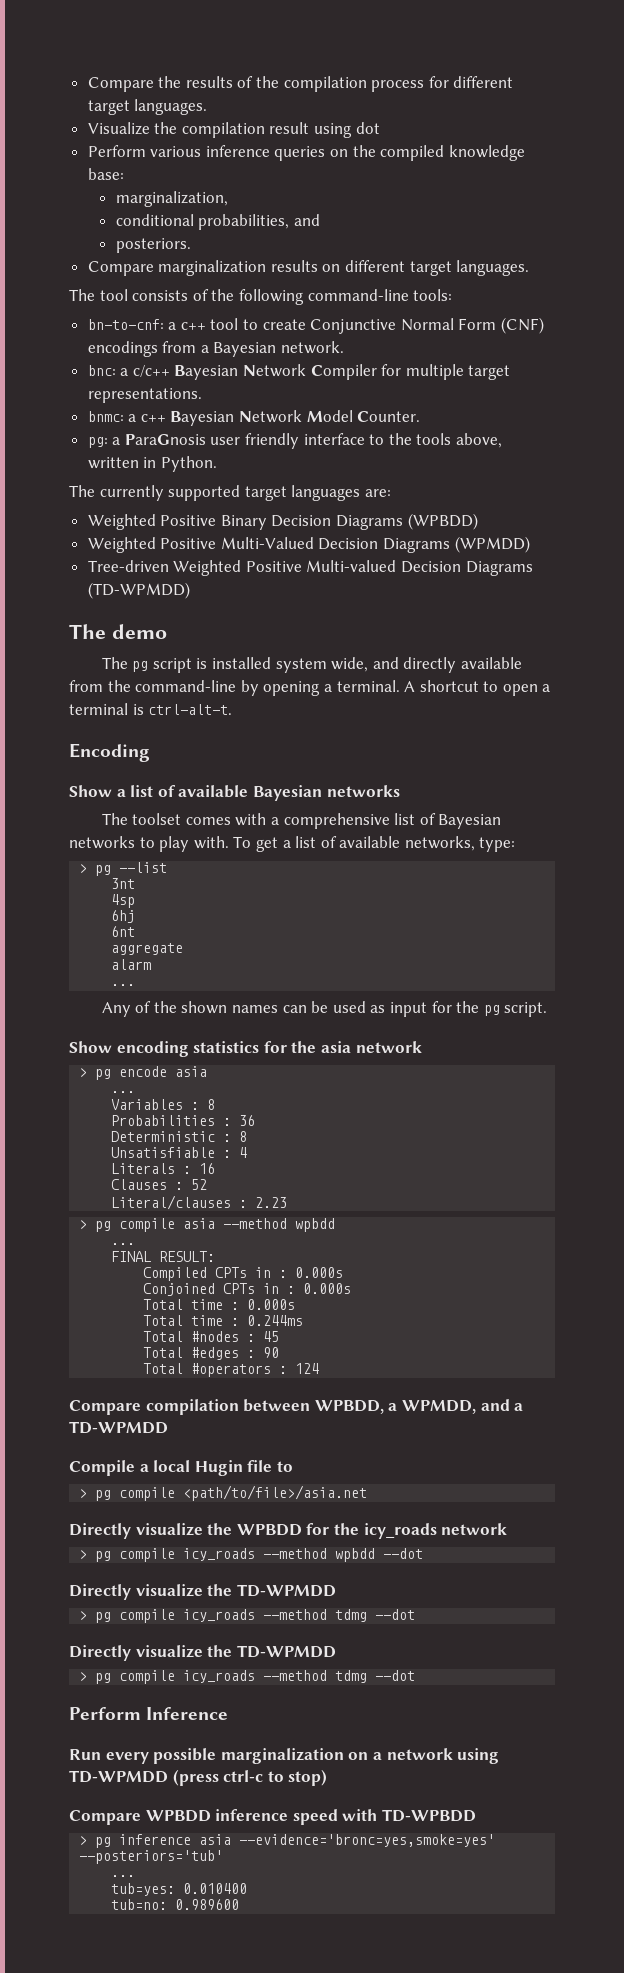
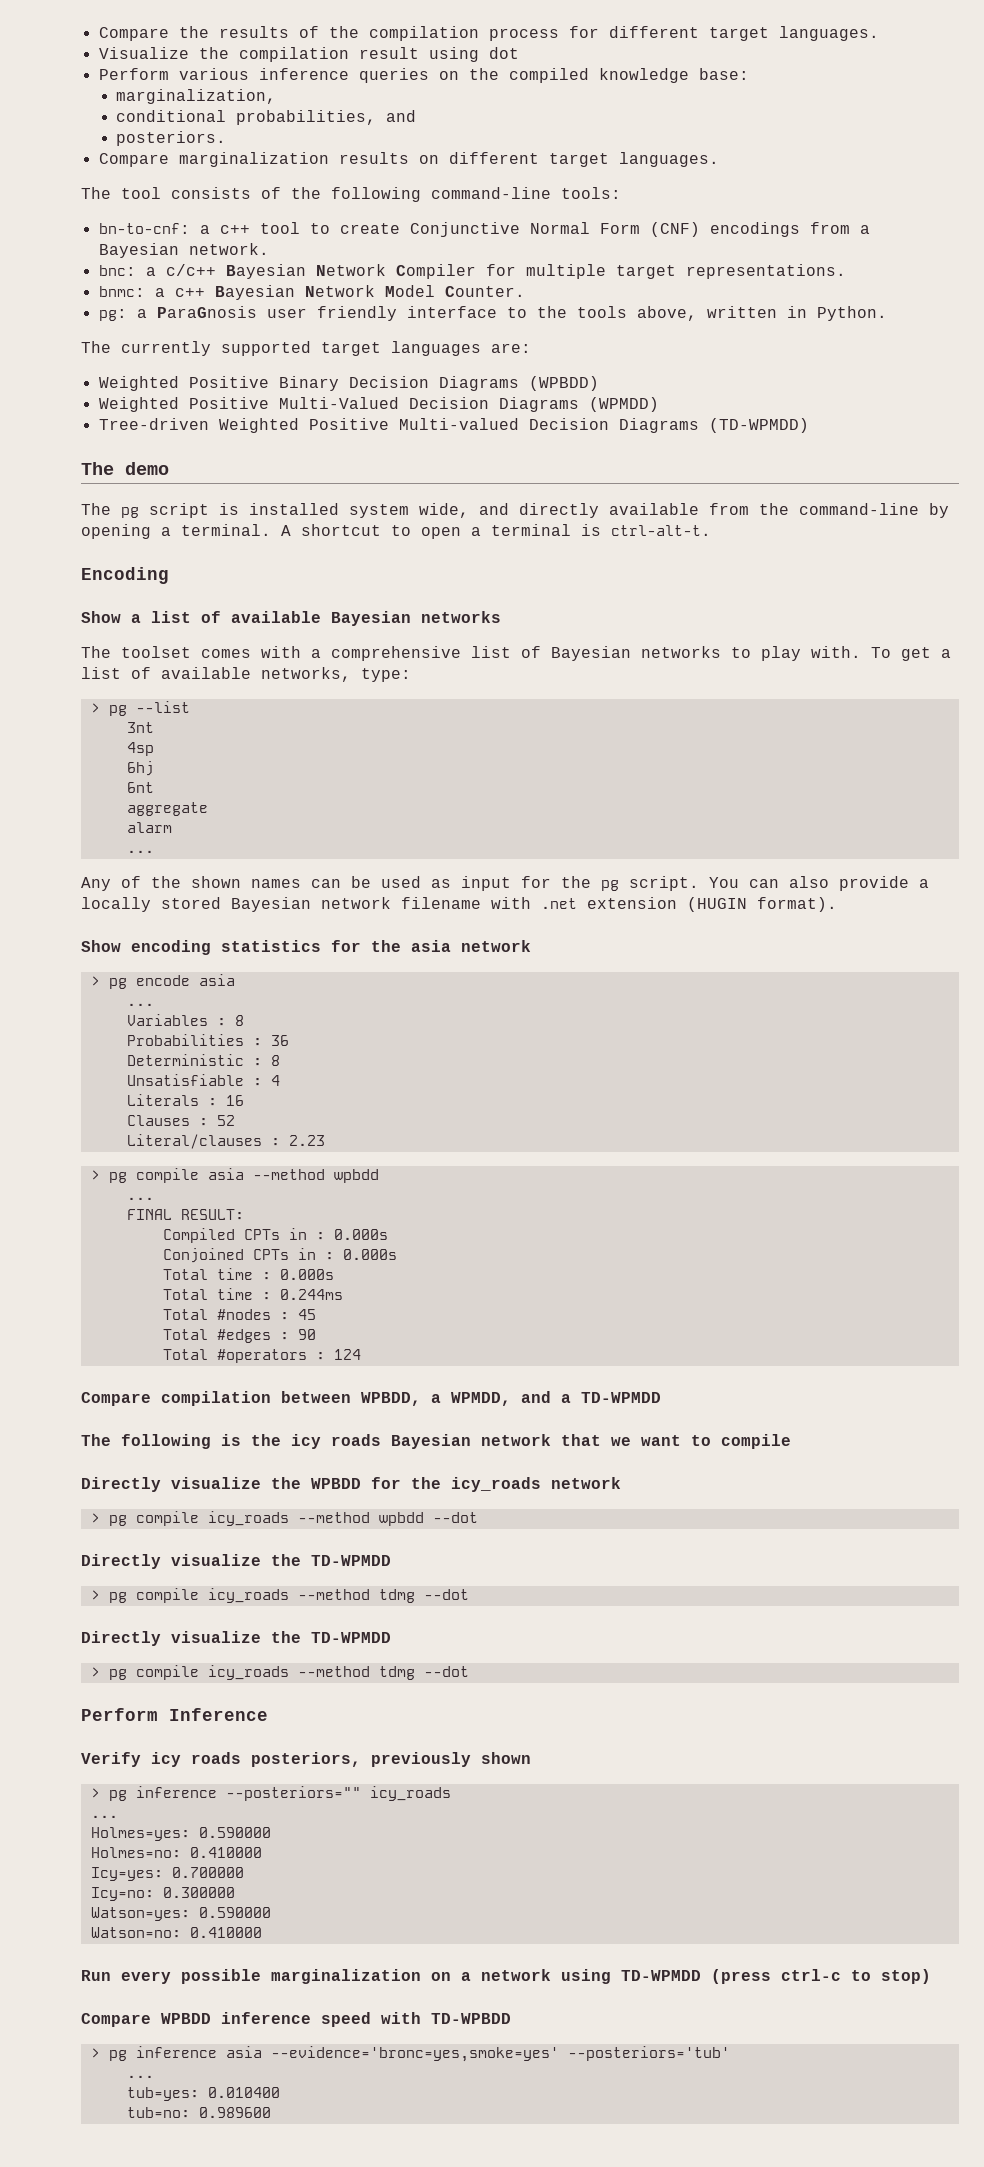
+ You can also provide a locally stored Bayesian network filename with .net extension (HUGIN format).
- Compile a local Hugin file to
- > pg compile <path/to/file>/asia.net
+ The following is the icy roads Bayesian network that we want to compile
+ Verify icy roads posteriors, previously shown
+ > pg inference --posteriors="" icy_roads
+ ...
+ Holmes=yes: 0.590000
+ Holmes=no: 0.410000
+ Icy=yes: 0.700000
+ Icy=no: 0.300000
+ Watson=yes: 0.590000
+ Watson=no: 0.410000

